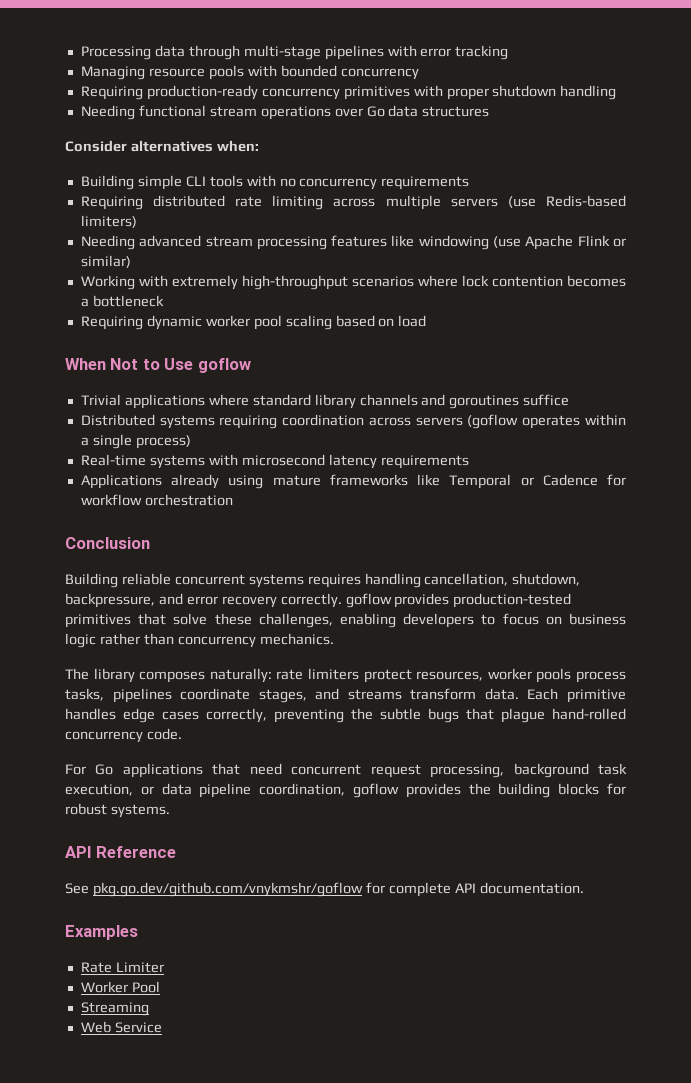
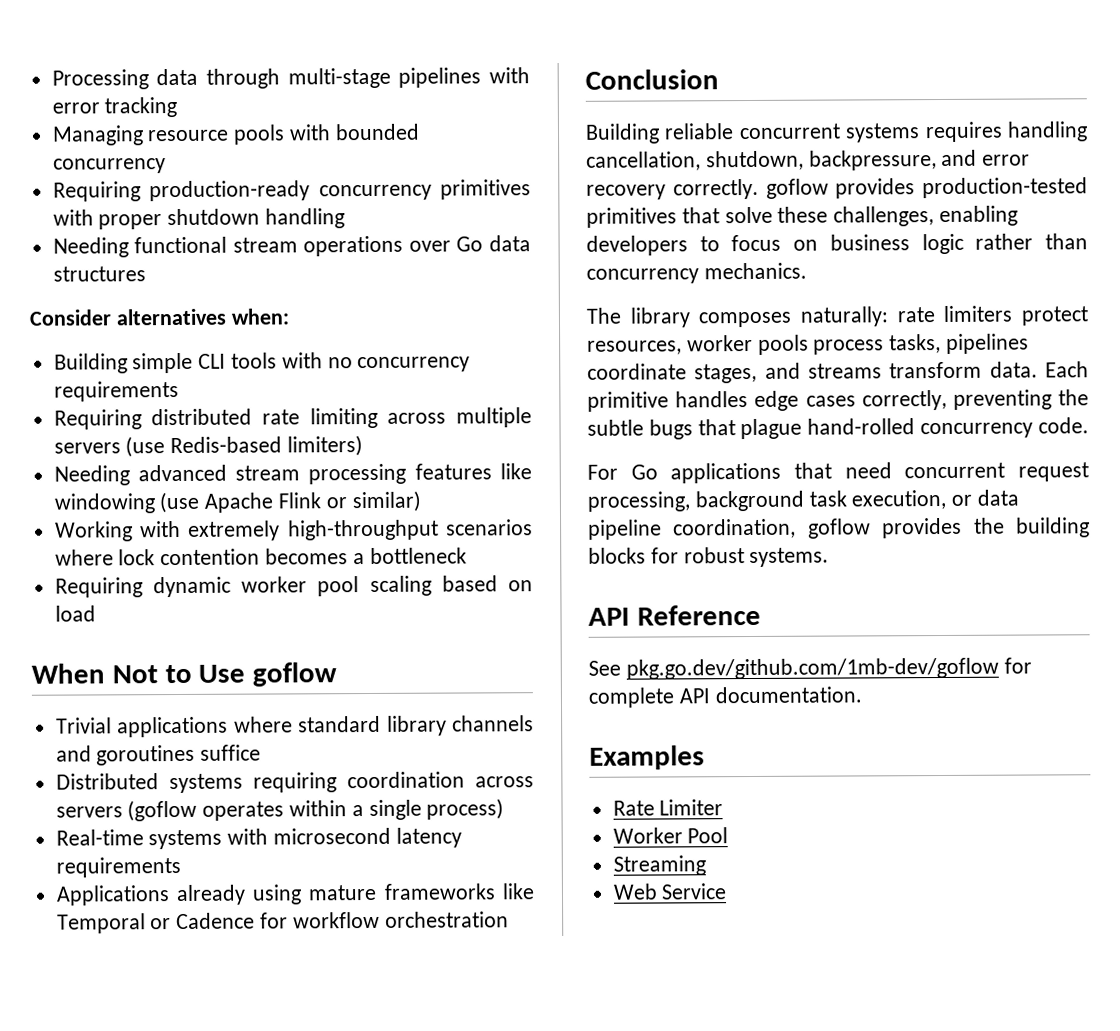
- See pkg.go.dev/github.com/vnykmshr/goflow for complete API documentation.
+ See pkg.go.dev/github.com/1mb-dev/goflow for complete API documentation.

